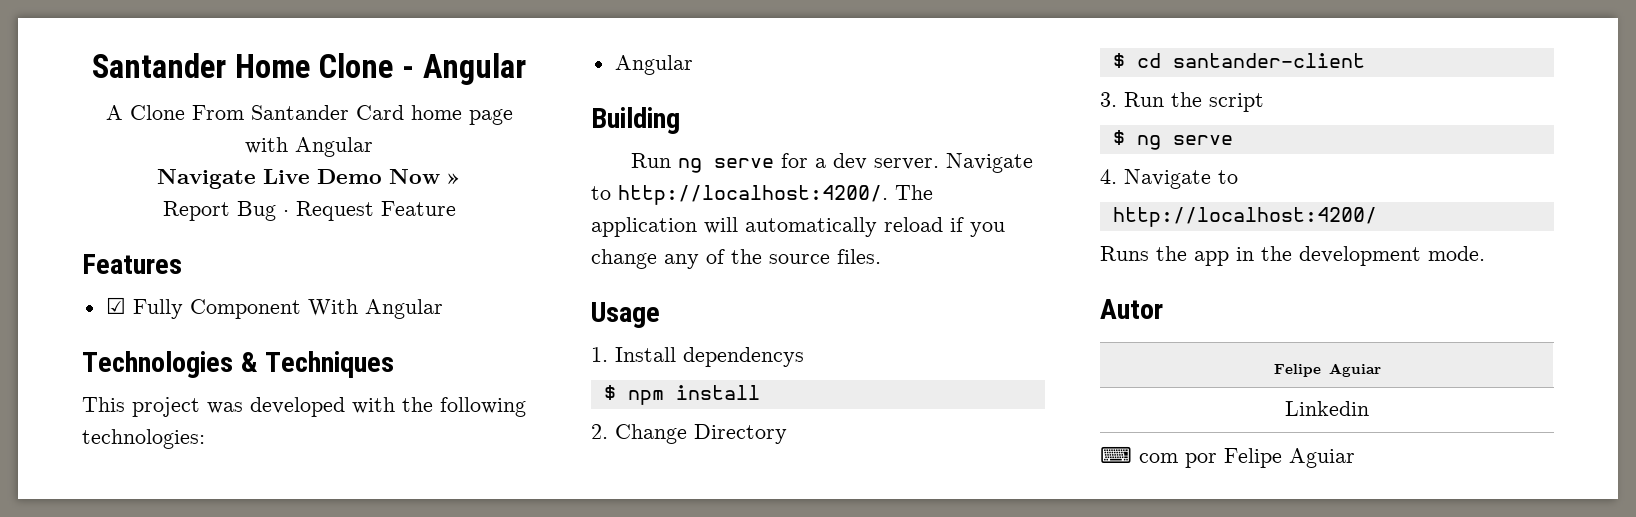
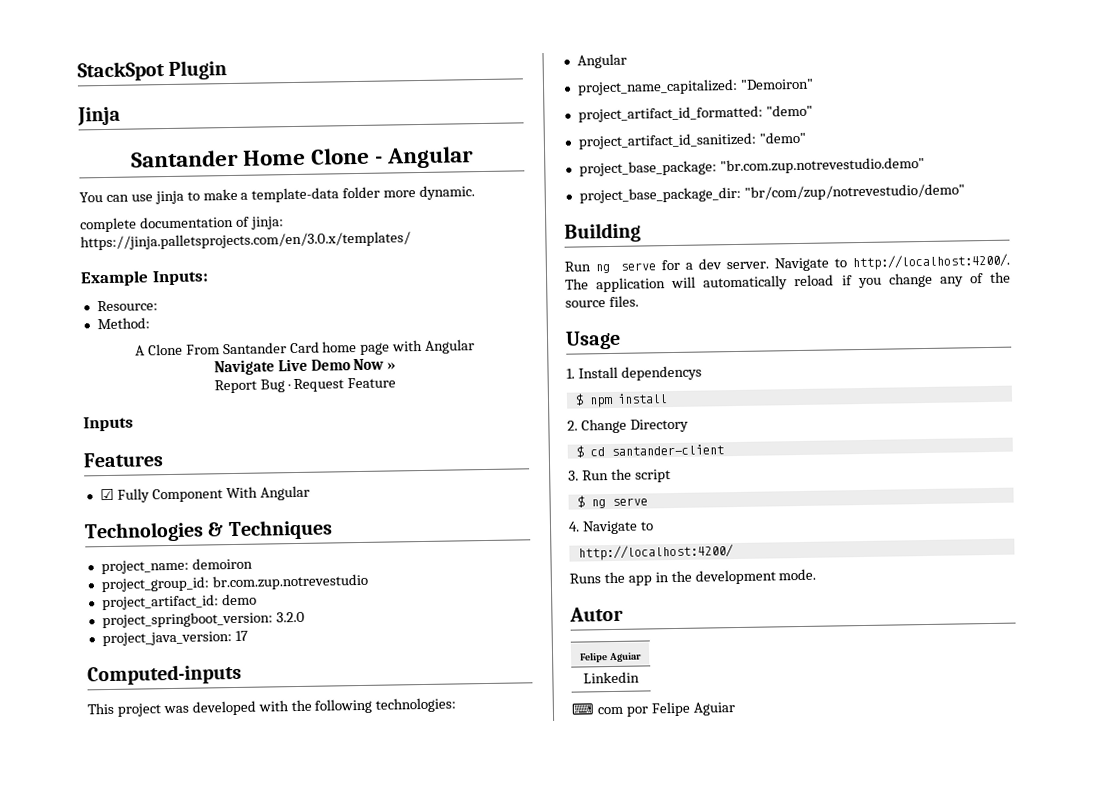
+ StackSpot Plugin
+ Jinja
+ You can use jinja to make a template-data folder more dynamic.
+ complete documentation of jinja: https://jinja.palletsprojects.com/en/3.0.x/templates/
+ Example Inputs:
+ Resource:
+ Method:
+ Inputs
+ project_name: demoiron
+ project_group_id: br.com.zup.notrevestudio
+ project_artifact_id: demo
+ project_springboot_version: 3.2.0
+ project_java_version: 17
+ Computed-inputs
+ project_name_capitalized: "Demoiron"
+ project_artifact_id_formatted: "demo"
+ project_artifact_id_sanitized: "demo"
+ project_base_package: "br.com.zup.notrevestudio.demo"
+ project_base_package_dir: "br/com/zup/notrevestudio/demo"

